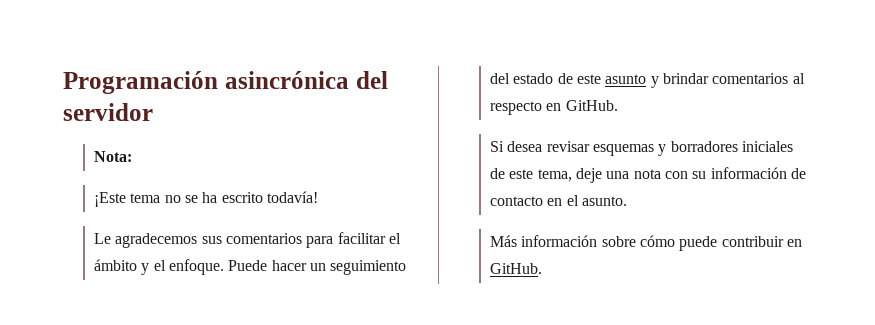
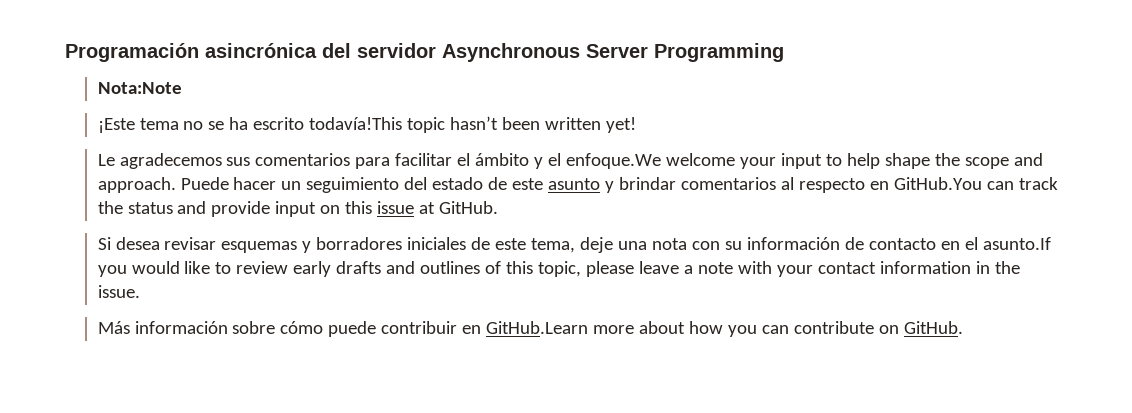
- Programación asincrónica del servidor
- Nota:
+ Programación asincrónica del servidor Asynchronous Server Programming
+ Nota:Note
- ¡Este tema no se ha escrito todavía!
+ ¡Este tema no se ha escrito todavía!This topic hasn’t been written yet!
- Le agradecemos sus comentarios para facilitar el ámbito y el enfoque.
+ Le agradecemos sus comentarios para facilitar el ámbito y el enfoque.We welcome your input to help shape the scope and approach.
- Puede hacer un seguimiento del estado de este asunto y brindar comentarios al respecto en GitHub.
+ Puede hacer un seguimiento del estado de este asunto y brindar comentarios al respecto en GitHub.You can track the status and provide input on this issue at GitHub.
- Si desea revisar esquemas y borradores iniciales de este tema, deje una nota con su información de contacto en el asunto.
+ Si desea revisar esquemas y borradores iniciales de este tema, deje una nota con su información de contacto en el asunto.If you would like to review early drafts and outlines of this topic, please leave a note with your contact information in the issue.
- Más información sobre cómo puede contribuir en GitHub.
+ Más información sobre cómo puede contribuir en GitHub.Learn more about how you can contribute on GitHub.

